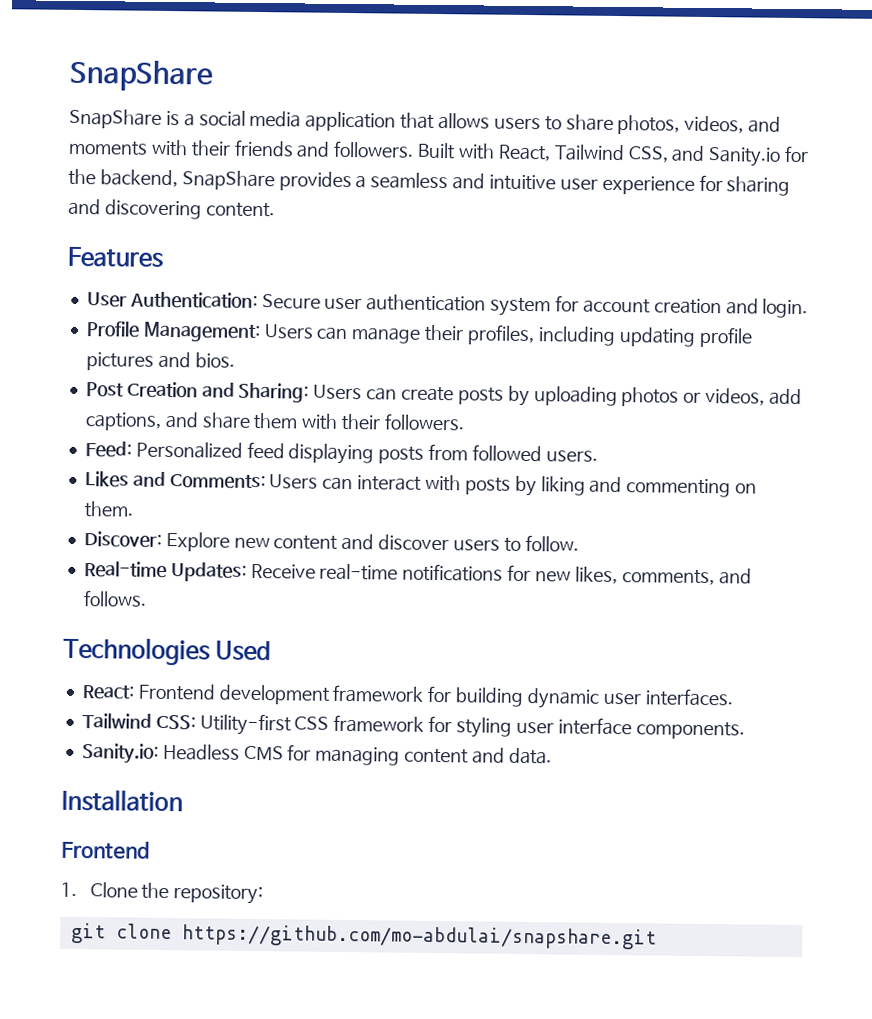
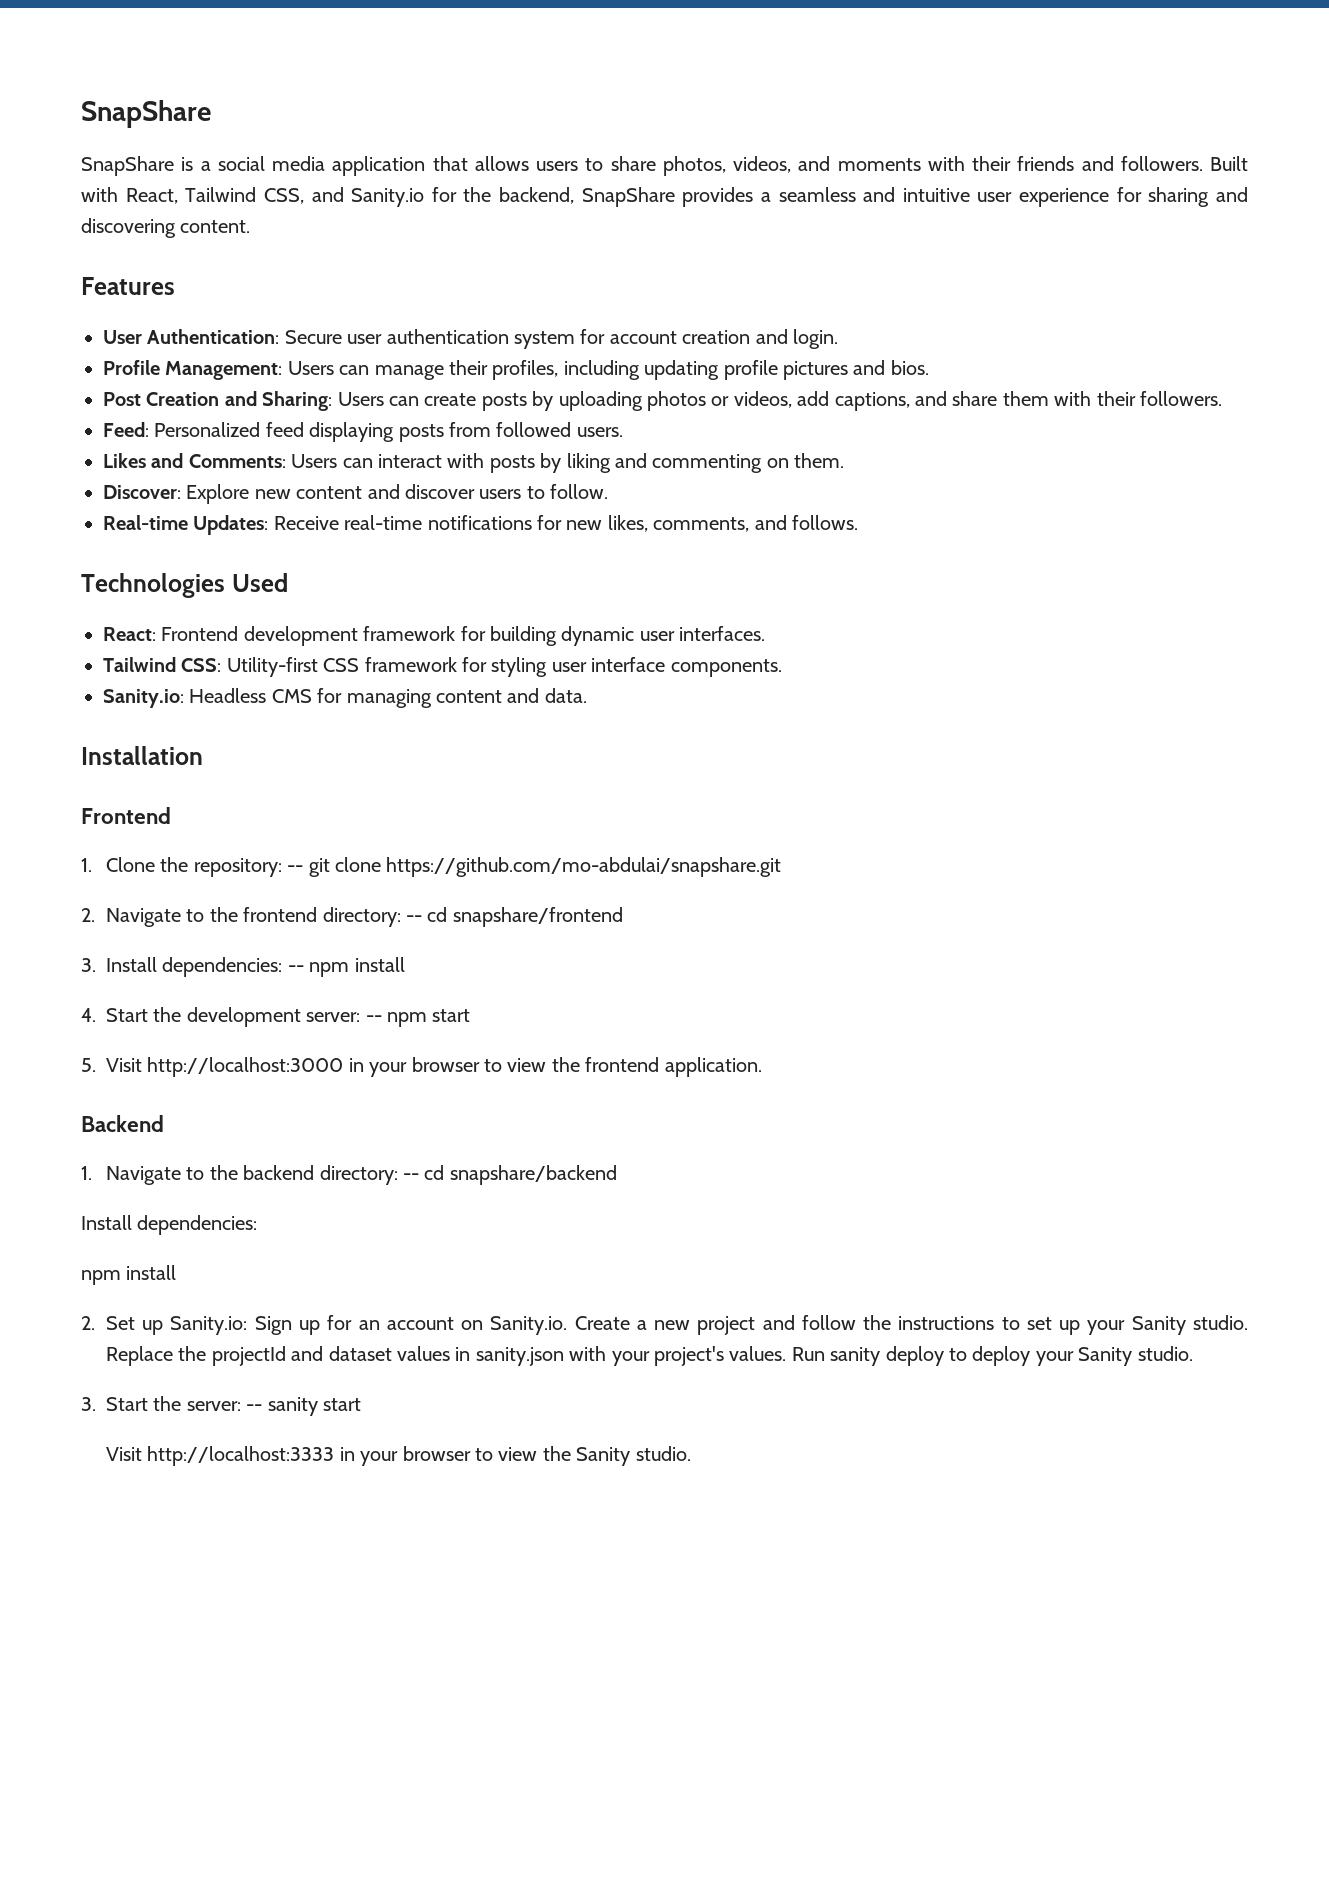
- 1. Clone the repository:
- git clone https://github.com/mo-abdulai/snapshare.git
+ 1. Clone the repository: -- git clone https://github.com/mo-abdulai/snapshare.git
+ 2. Navigate to the frontend directory: -- cd snapshare/frontend
+ 3. Install dependencies: -- npm install
+ 4. Start the development server: -- npm start
+ 5. Visit http://localhost:3000 in your browser to view the frontend application.
+ Backend
+ 1. Navigate to the backend directory: -- cd snapshare/backend
+ Install dependencies:
+ npm install
+ 2. Set up Sanity.io: Sign up for an account on Sanity.io. Create a new project and follow the instructions to set up your Sanity studio. Replace the projectId and dataset values in sanity.json with your project's values. Run sanity deploy to deploy your Sanity studio.
+ 3. Start the server: -- sanity start
+ Visit http://localhost:3333 in your browser to view the Sanity studio.

